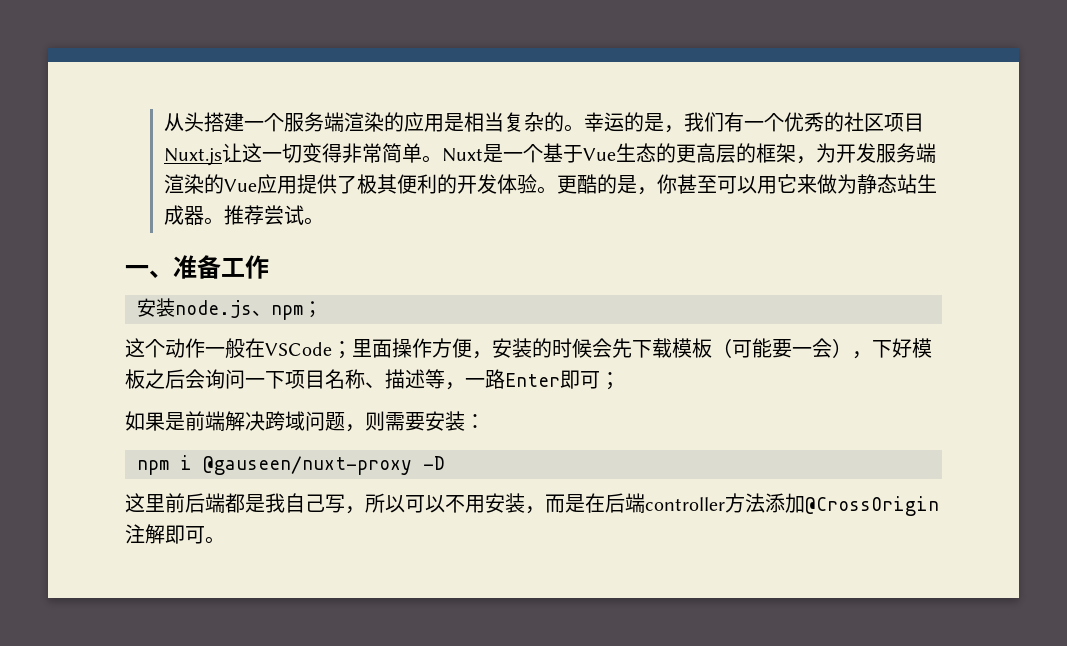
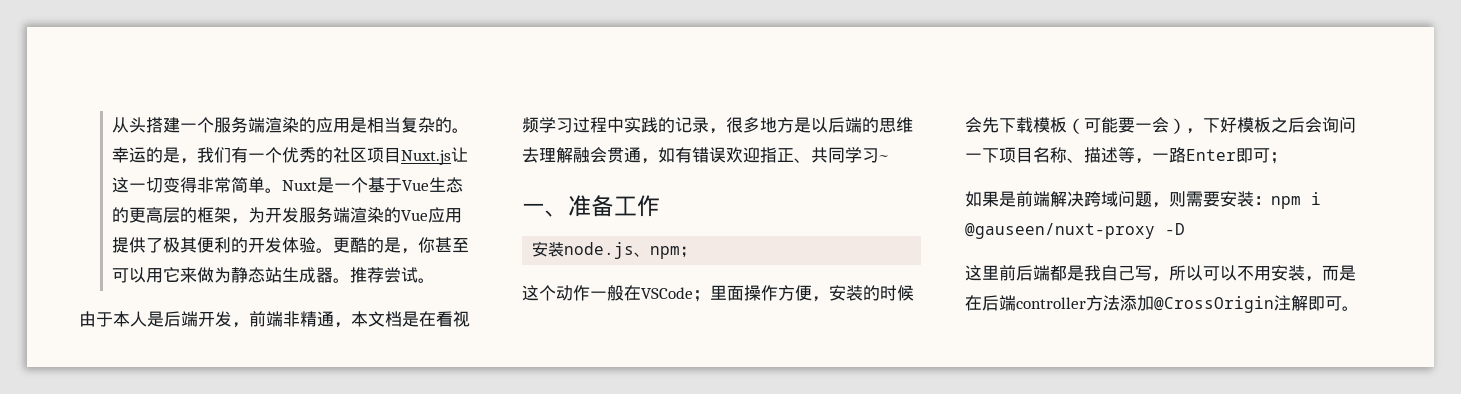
+ 由于本人是后端开发，前端非精通，本文档是在看视频学习过程中实践的记录，很多地方是以后端的思维去理解融会贯通，如有错误欢迎指正、共同学习~
- 如果是前端解决跨域问题，则需要安装：
- npm i @gauseen/nuxt-proxy -D
+ 如果是前端解决跨域问题，则需要安装：npm i @gauseen/nuxt-proxy -D

